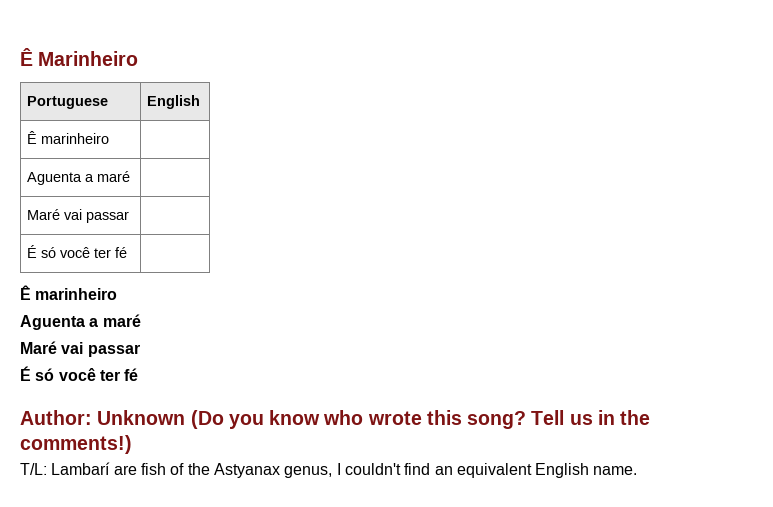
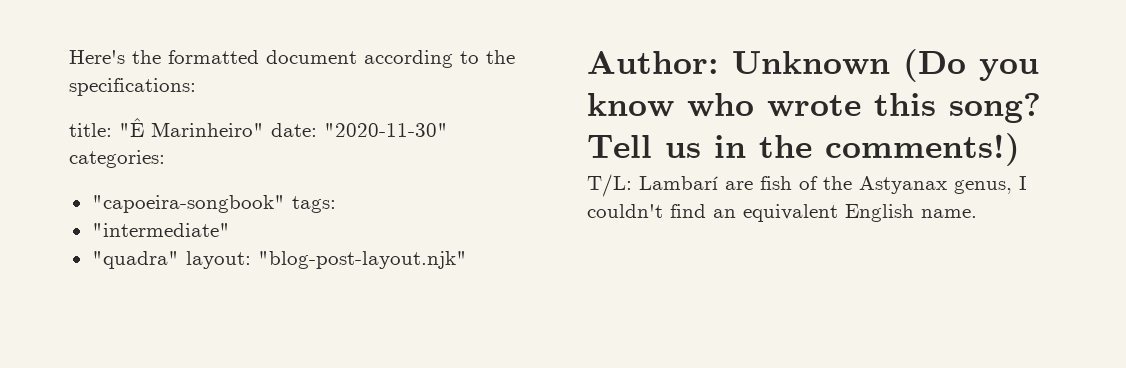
- Ê Marinheiro
- Portuguese | English
- Ê marinheiro |
- Aguenta a maré |
- Maré vai passar |
- É só você ter fé |
- Ê marinheiro
- Aguenta a maré
- Maré vai passar
- É só você ter fé
+ Here's the formatted document according to the specifications:
+ title: "Ê Marinheiro" date: "2020-11-30" categories:
+ "capoeira-songbook" tags:
+ "intermediate"
+ "quadra" layout: "blog-post-layout.njk"

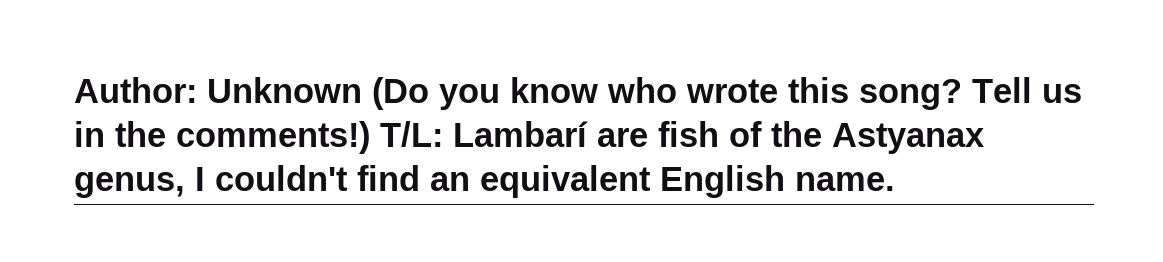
- Here's the formatted document according to the specifications:
- title: "Ê Marinheiro" date: "2020-11-30" categories:
- "capoeira-songbook" tags:
- "intermediate"
- "quadra" layout: "blog-post-layout.njk"
- Tell us in the comments!)
- T/L: Lambarí are fish of the Astyanax genus, I couldn't find an equivalent English name.
+ Tell us in the comments!) T/L: Lambarí are fish of the Astyanax genus, I couldn't find an equivalent English name.

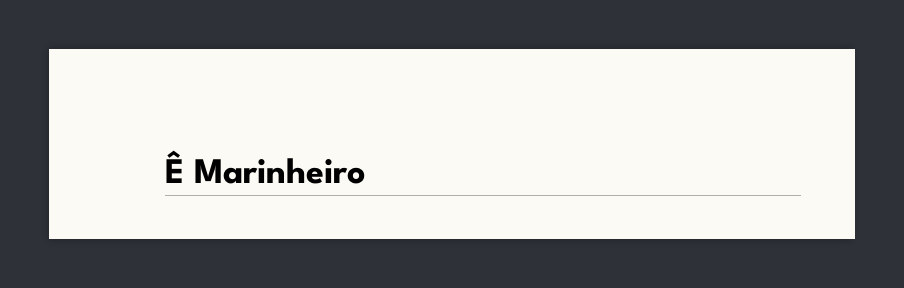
- Author: Unknown (Do you know who wrote this song? Tell us in the comments!) T/L: Lambarí are fish of the Astyanax genus, I couldn't find an equivalent English name.
+ Ê Marinheiro

